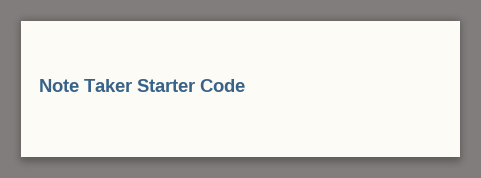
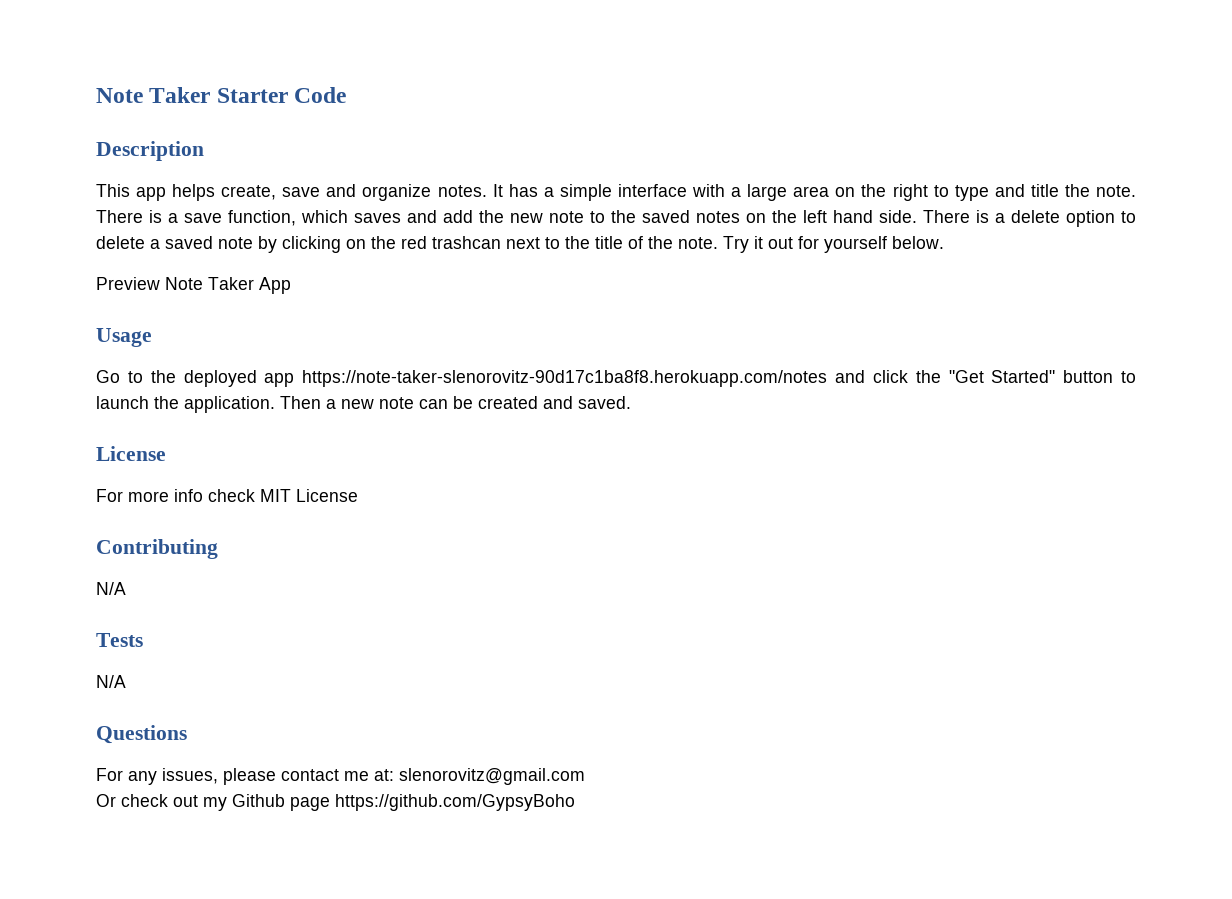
+ Description
+ This app helps create, save and organize notes. It has a simple interface with a large area on the right to type and title the note. There is a save function, which saves and add the new note to the saved notes on the left hand side. There is a delete option to delete a saved note by clicking on the red trashcan next to the title of the note. Try it out for yourself below.
+ Preview Note Taker App
+ Usage
+ Go to the deployed app https://note-taker-slenorovitz-90d17c1ba8f8.herokuapp.com/notes and click the "Get Started" button to launch the application. Then a new note can be created and saved.
+ License
+ For more info check MIT License
+ Contributing
+ N/A
+ Tests
+ N/A
+ Questions
+ For any issues, please contact me at: slenorovitz@gmail.com
+ Or check out my Github page https://github.com/GypsyBoho

